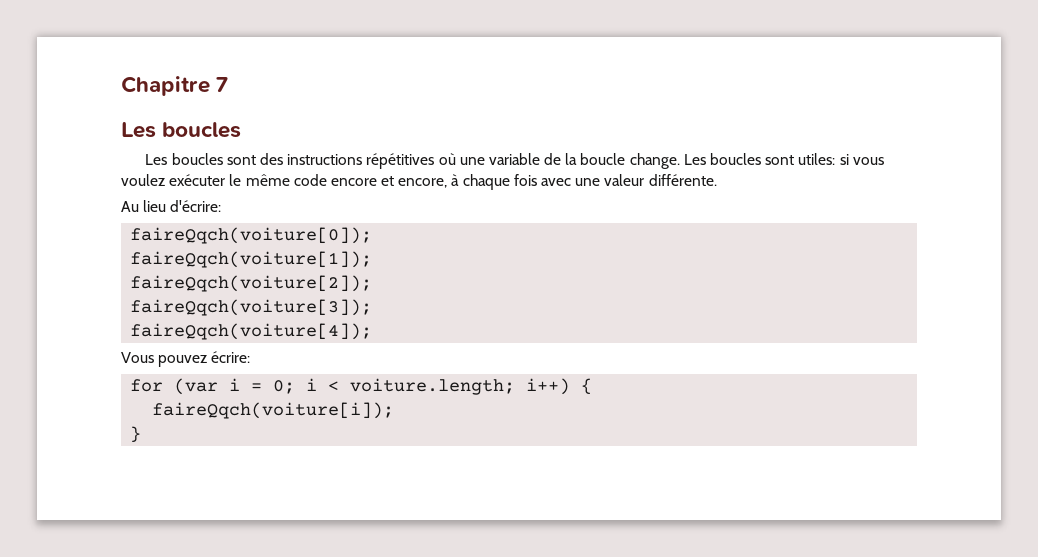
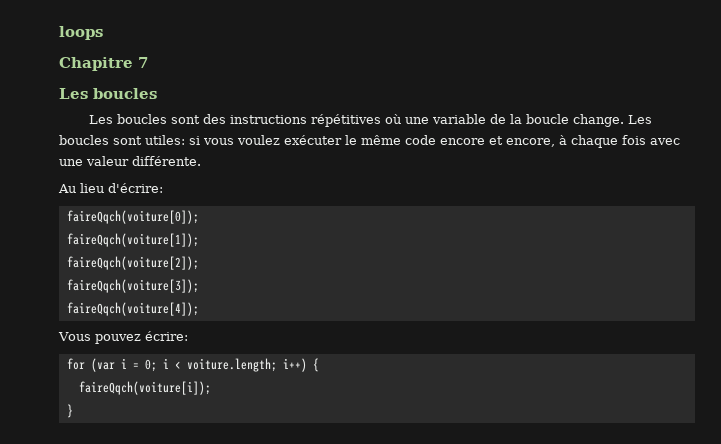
+ loops

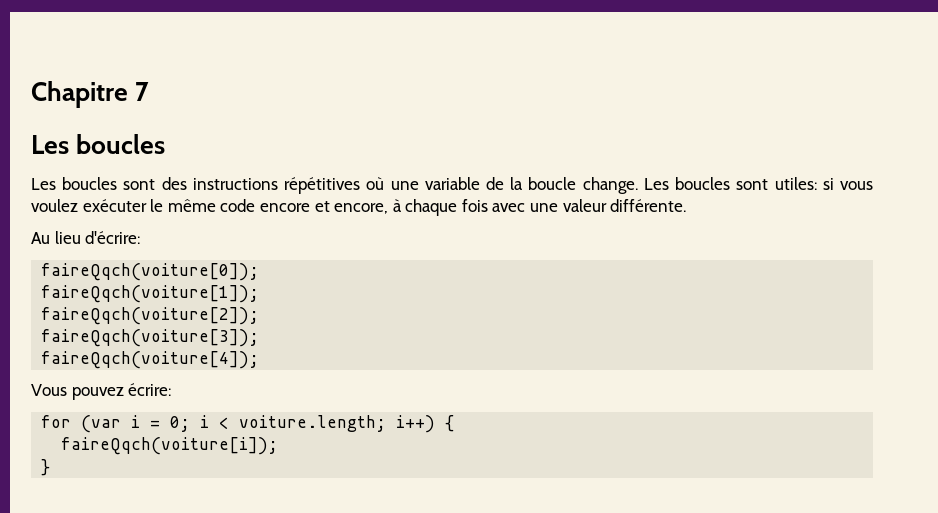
- loops

